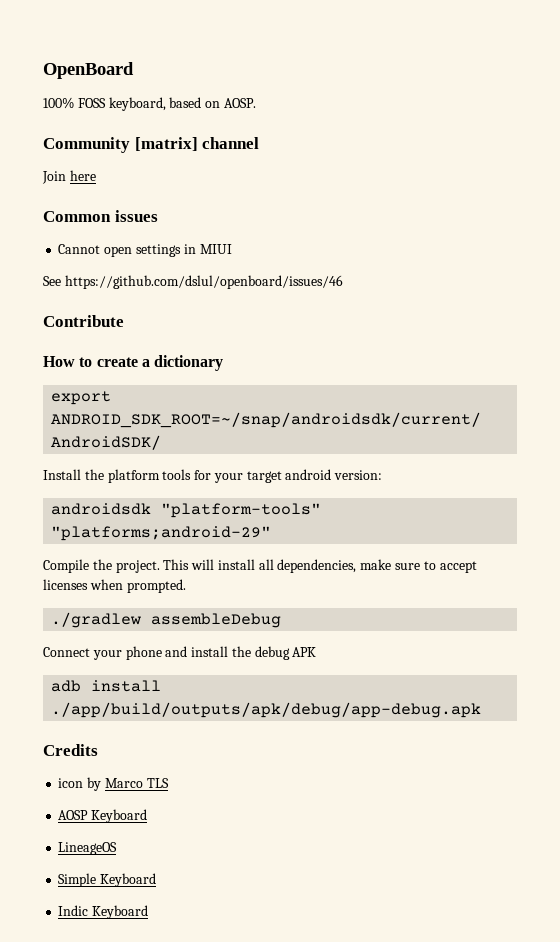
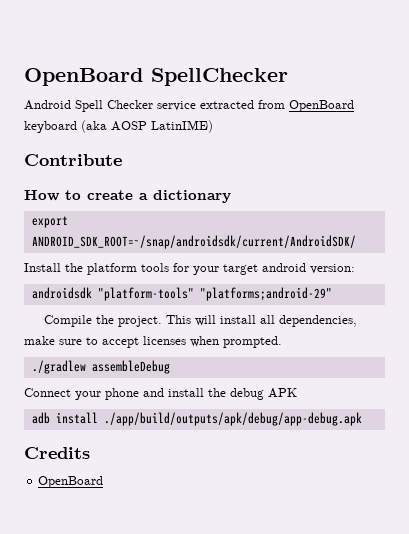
- OpenBoard
- 100% FOSS keyboard, based on AOSP.
- Community [matrix] channel
- Join here
- Common issues
- Cannot open settings in MIUI
- See https://github.com/dslul/openboard/issues/46
+ OpenBoard SpellChecker
+ Android Spell Checker service extracted from OpenBoard keyboard (aka AOSP LatinIME)
  Credits
- icon by Marco TLS
- AOSP Keyboard
- LineageOS
- Simple Keyboard
- Indic Keyboard
+ OpenBoard

